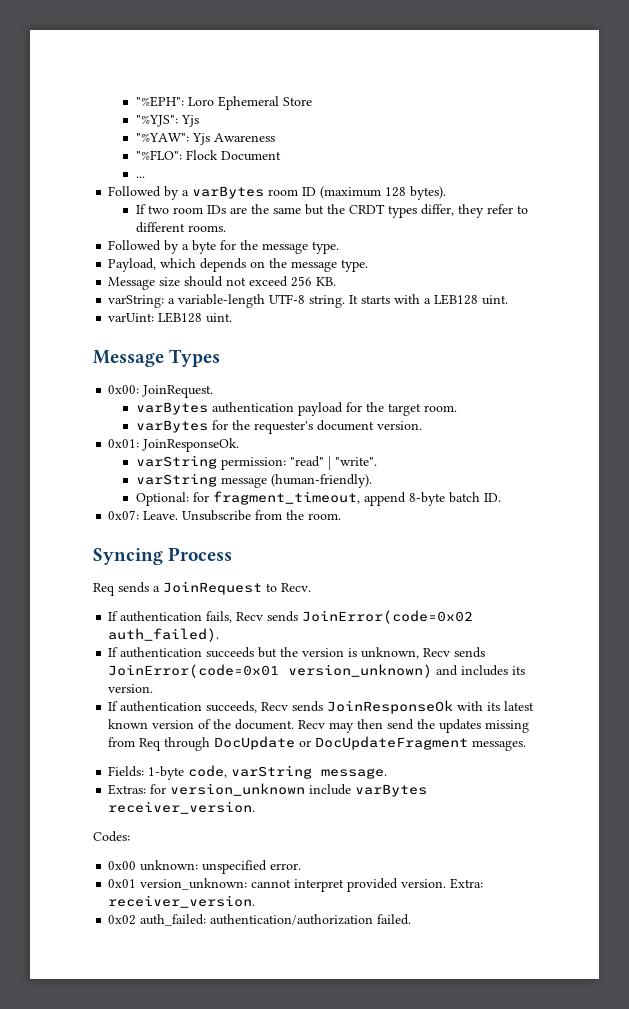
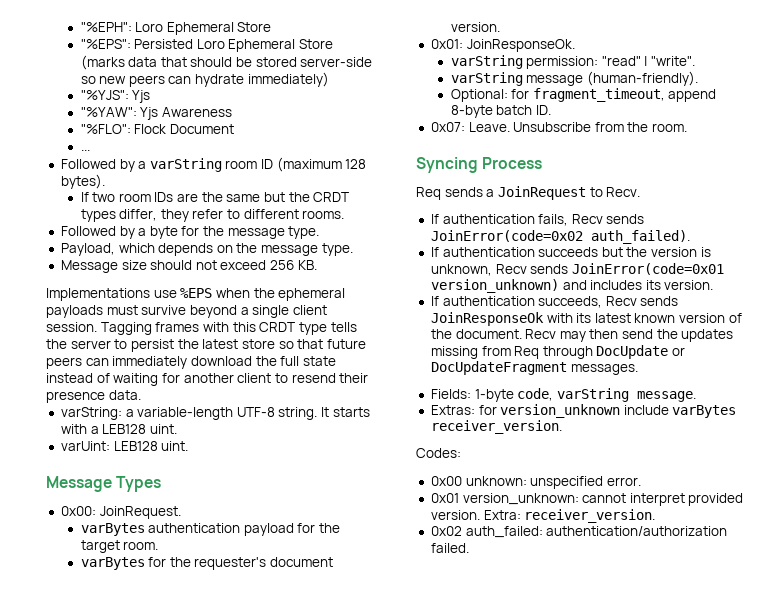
+ "%EPS": Persisted Loro Ephemeral Store (marks data that should be stored server-side so new peers can hydrate immediately)
- Followed by a varBytes room ID (maximum 128 bytes).
+ Followed by a varString room ID (maximum 128 bytes).
+ Implementations use %EPS when the ephemeral payloads must survive beyond a single client session. Tagging frames with this CRDT type tells the server to persist the latest store so that future peers can immediately download the full state instead of waiting for another client to resend their presence data.

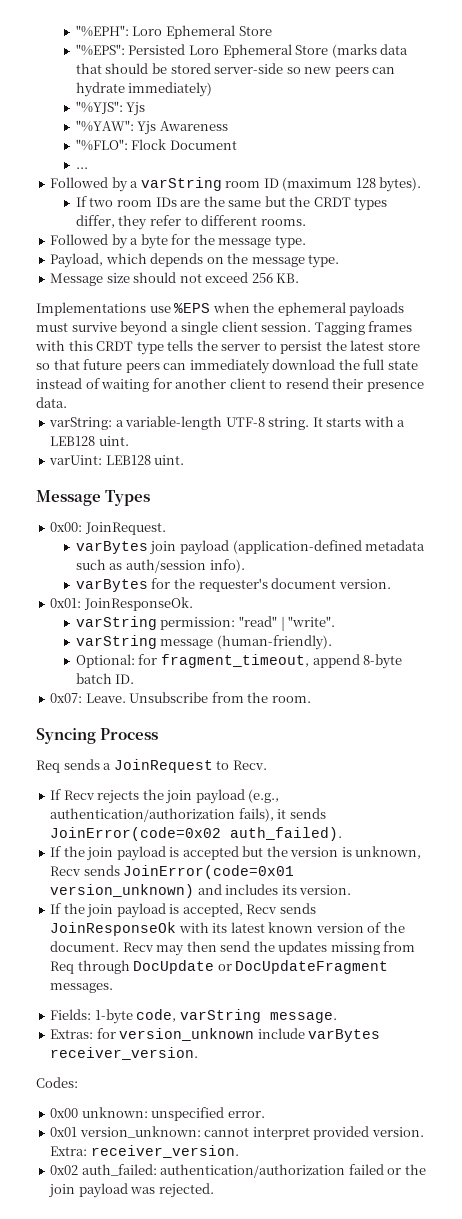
- varBytes authentication payload for the target room.
+ varBytes join payload (application-defined metadata such as auth/session info).
- If authentication fails, Recv sends JoinError(code=0x02 auth_failed).
+ If Recv rejects the join payload (e.g., authentication/authorization fails), it sends JoinError(code=0x02 auth_failed).
- If authentication succeeds but the version is unknown, Recv sends JoinError(code=0x01 version_unknown) and includes its version.
+ If the join payload is accepted but the version is unknown, Recv sends JoinError(code=0x01 version_unknown) and includes its version.
- If authentication succeeds, Recv sends JoinResponseOk with its latest known version of the document.
+ If the join payload is accepted, Recv sends JoinResponseOk with its latest known version of the document.
- 0x02 auth_failed: authentication/authorization failed.
+ 0x02 auth_failed: authentication/authorization failed or the join payload was rejected.

